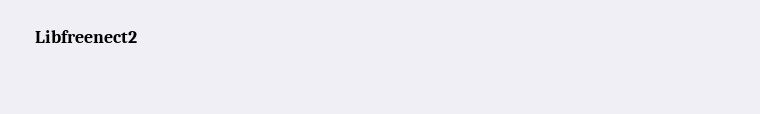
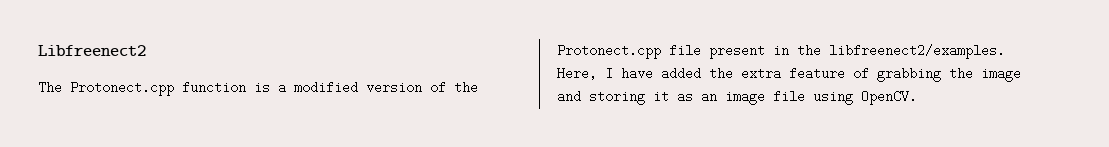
+ The Protonect.cpp function is a modified version of the Protonect.cpp file present in the libfreenect2/examples. Here, I have added the extra feature of grabbing the image and storing it as an image file using OpenCV.

